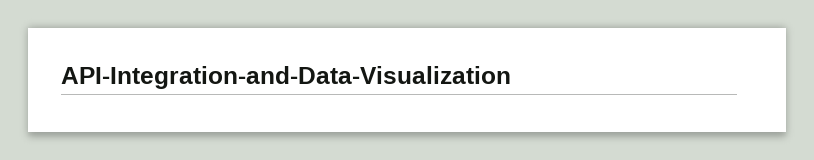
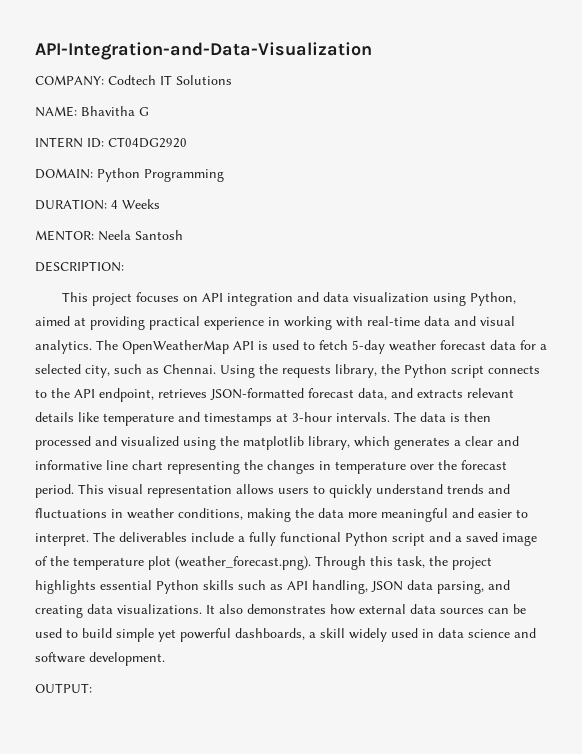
+ COMPANY: Codtech IT Solutions
+ NAME: Bhavitha G
+ INTERN ID: CT04DG2920
+ DOMAIN: Python Programming
+ DURATION: 4 Weeks
+ MENTOR: Neela Santosh
+ DESCRIPTION:
+ This project focuses on API integration and data visualization using Python, aimed at providing practical experience in working with real-time data and visual analytics. The OpenWeatherMap API is used to fetch 5-day weather forecast data for a selected city, such as Chennai. Using the requests library, the Python script connects to the API endpoint, retrieves JSON-formatted forecast data, and extracts relevant details like temperature and timestamps at 3-hour intervals. The data is then processed and visualized using the matplotlib library, which generates a clear and informative line chart representing the changes in temperature over the forecast period. This visual representation allows users to quickly understand trends and fluctuations in weather conditions, making the data more meaningful and easier to interpret. The deliverables include a fully functional Python script and a saved image of the temperature plot (weather_forecast.png). Through this task, the project highlights essential Python skills such as API handling, JSON data parsing, and creating data visualizations. It also demonstrates how external data sources can be used to build simple yet powerful dashboards, a skill widely used in data science and software development.
+ OUTPUT:

